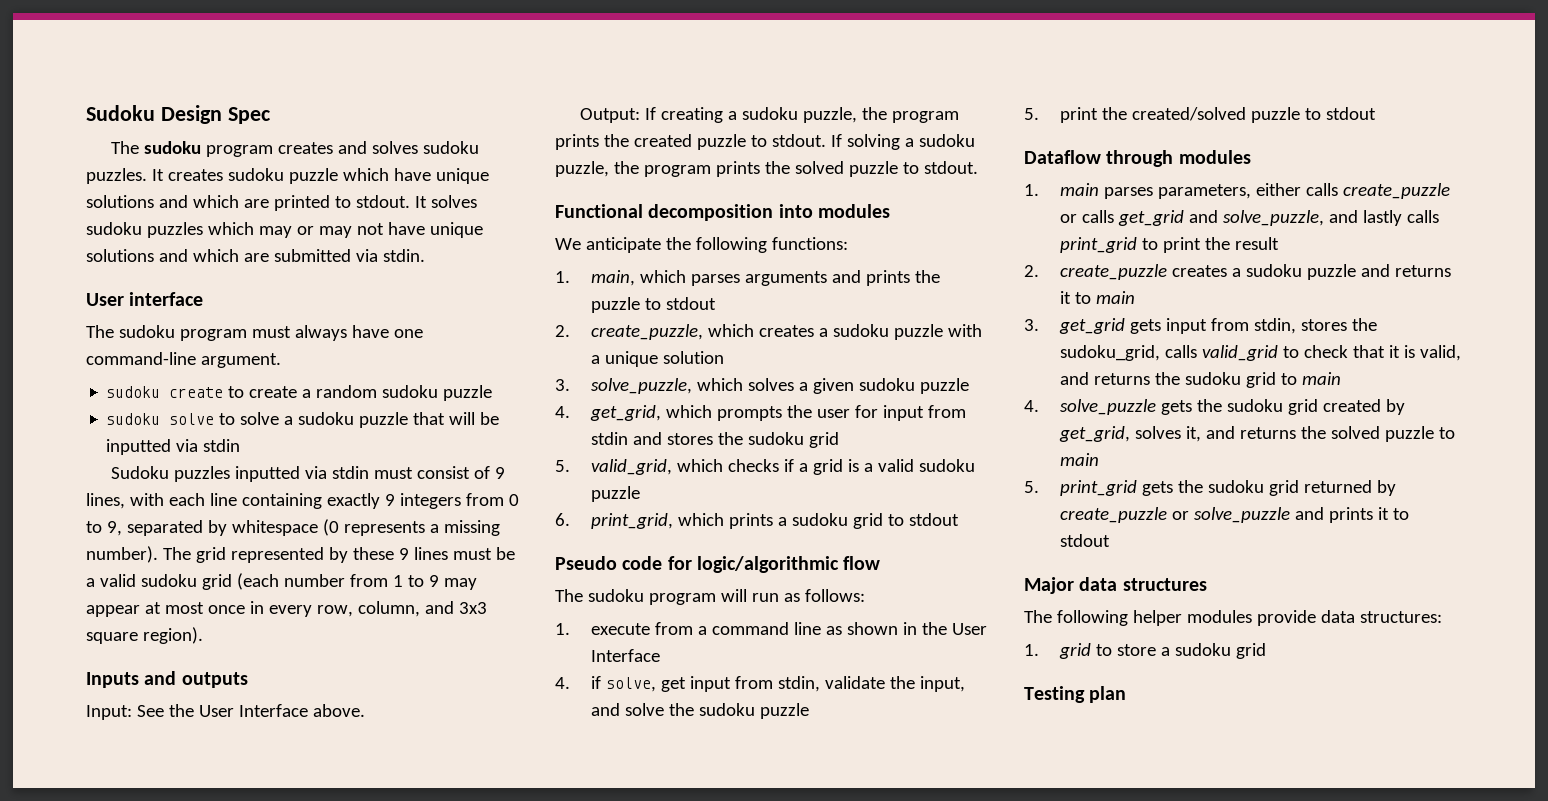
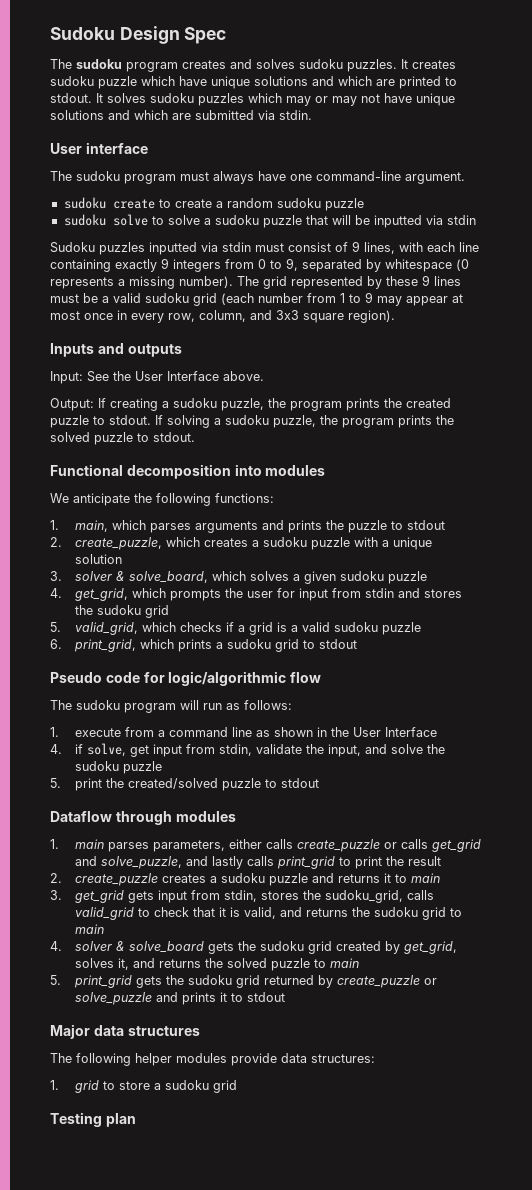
- 3. solve_puzzle, which solves a given sudoku puzzle
+ 3. solver & solve_board, which solves a given sudoku puzzle
- 4. solve_puzzle gets the sudoku grid created by get_grid, solves it, and returns the solved puzzle to main
+ 4. solver & solve_board gets the sudoku grid created by get_grid, solves it, and returns the solved puzzle to main

